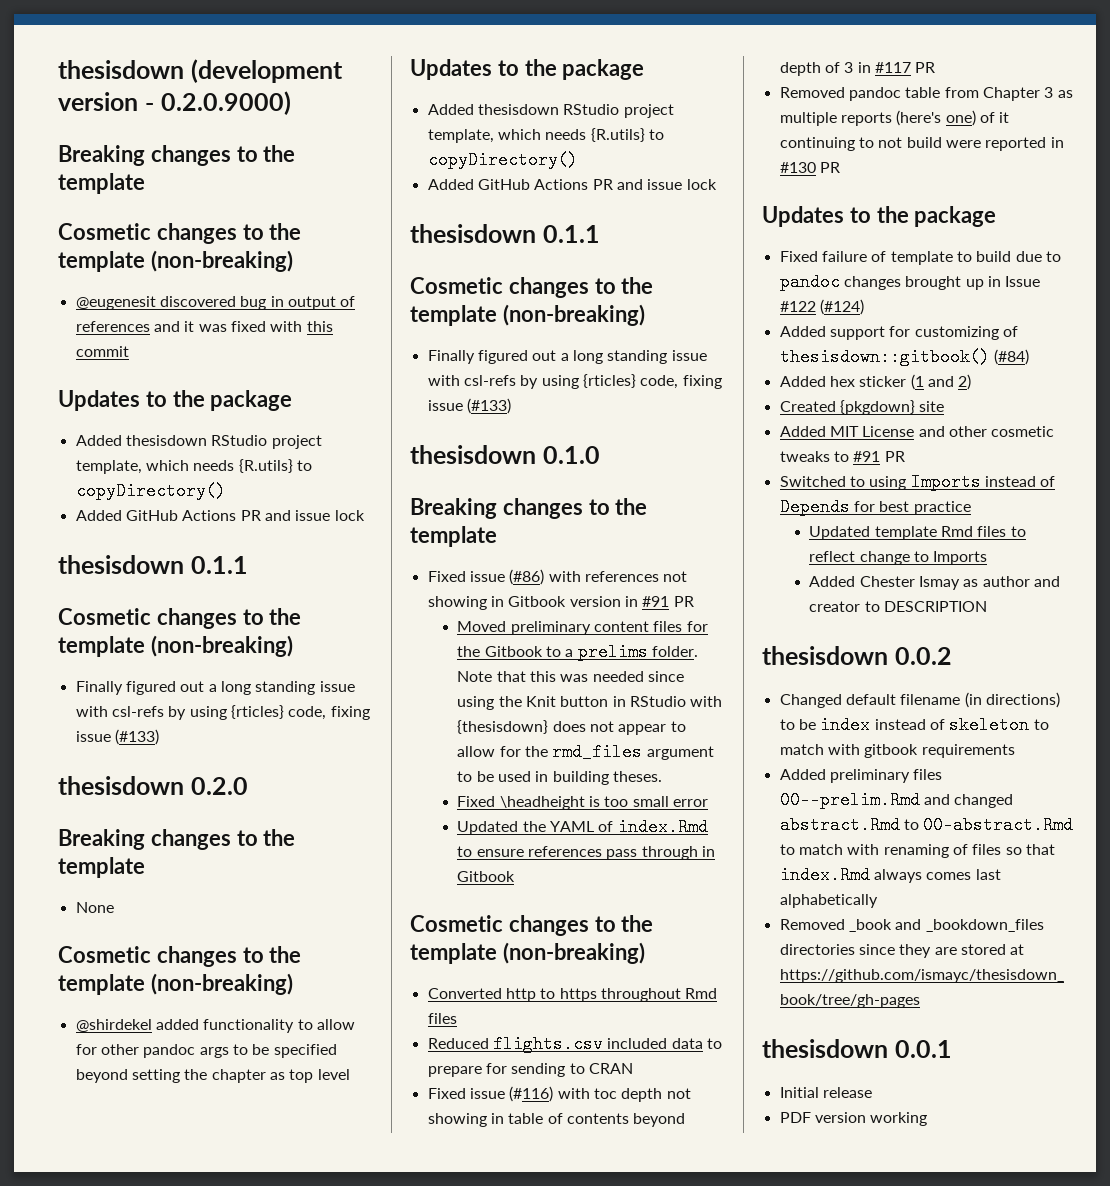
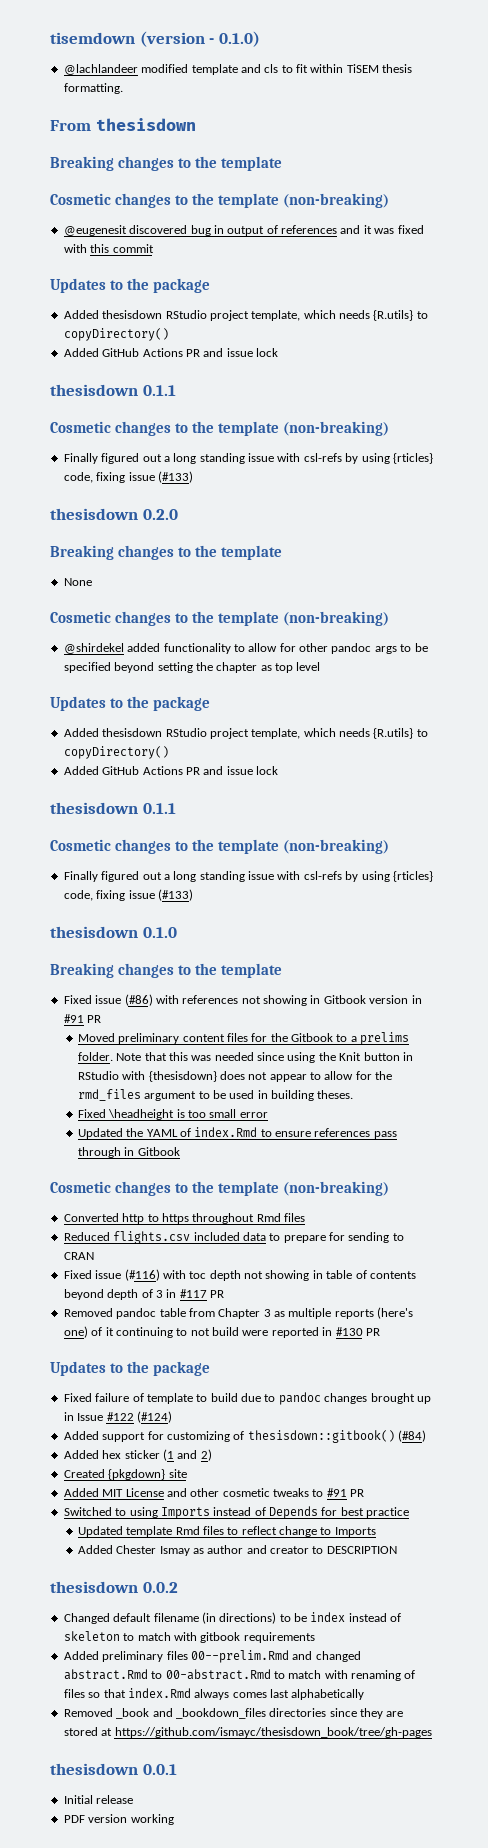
- thesisdown (development version - 0.2.0.9000)
+ tisemdown (version - 0.1.0)
+ @lachlandeer modified template and cls to fit within TiSEM thesis formatting.
+ From thesisdown

